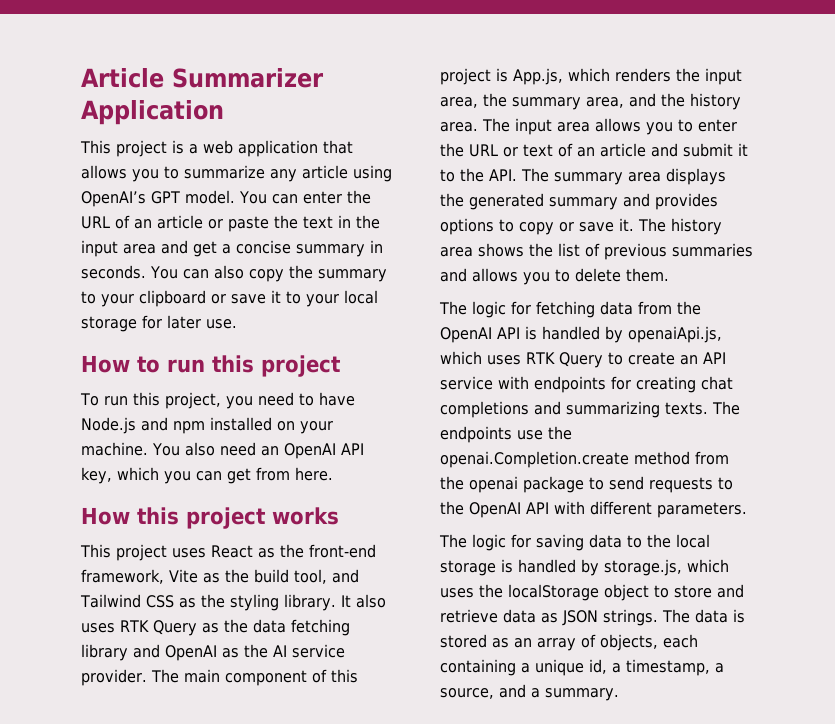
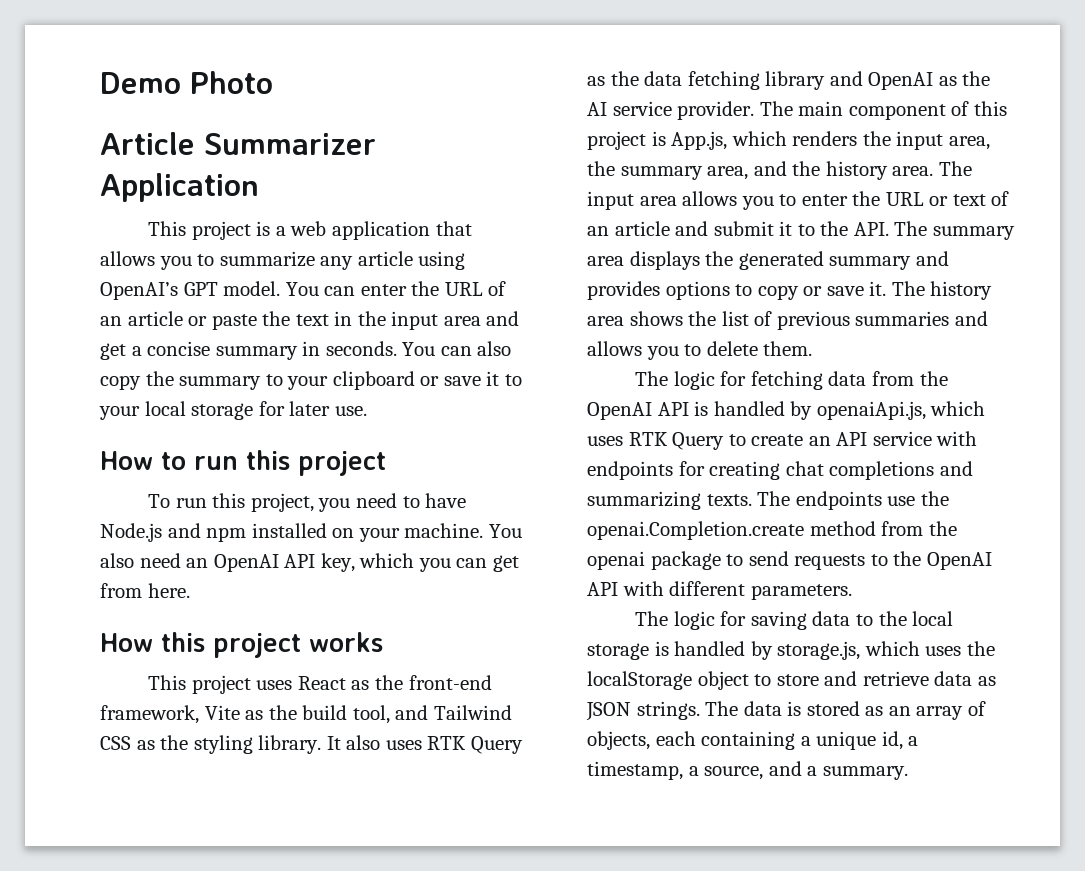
+ Demo Photo

